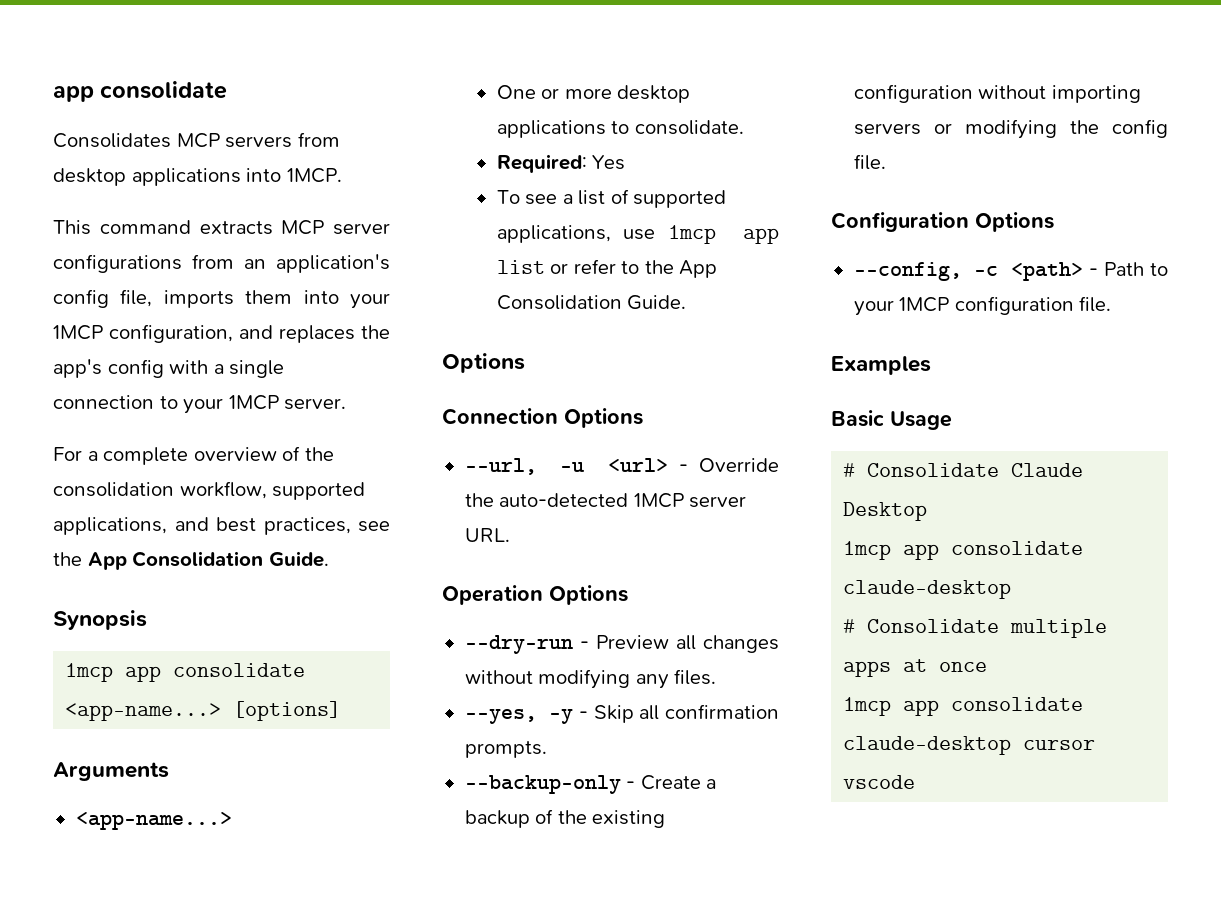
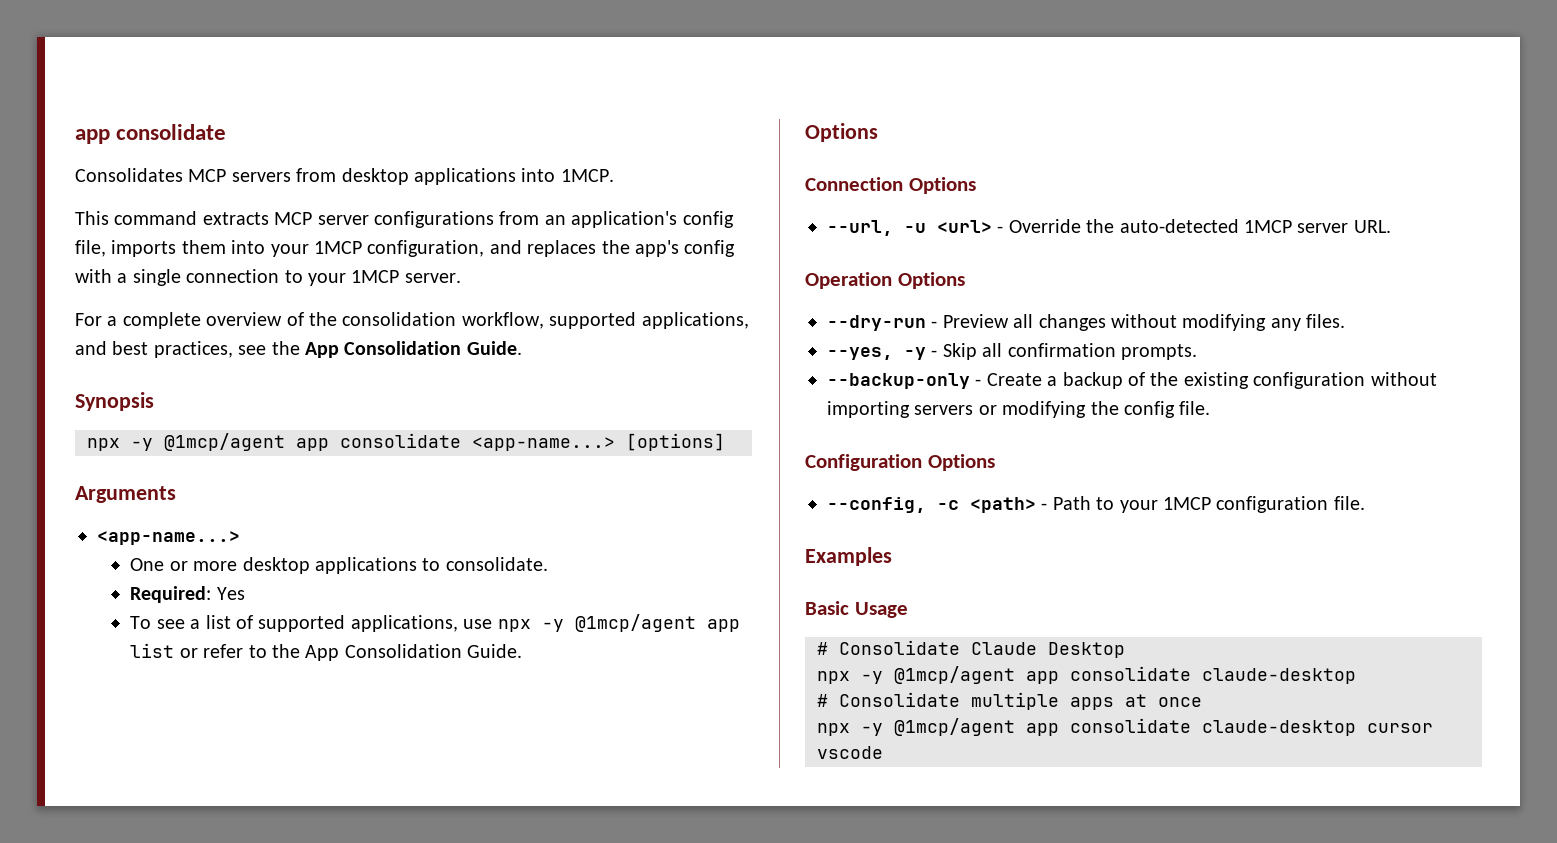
- 1mcp app consolidate <app-name...> [options]
+ npx -y @1mcp/agent app consolidate <app-name...> [options]
- To see a list of supported applications, use 1mcp app list or refer to the App Consolidation Guide.
+ To see a list of supported applications, use npx -y @1mcp/agent app list or refer to the App Consolidation Guide.
  # Consolidate Claude Desktop
- 1mcp app consolidate claude-desktop
+ npx -y @1mcp/agent app consolidate claude-desktop
- 1mcp app consolidate claude-desktop cursor vscode
+ npx -y @1mcp/agent app consolidate claude-desktop cursor vscode

